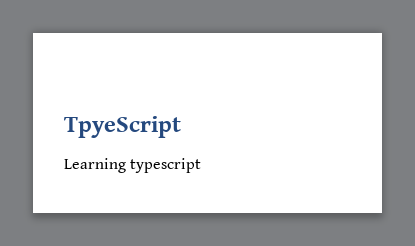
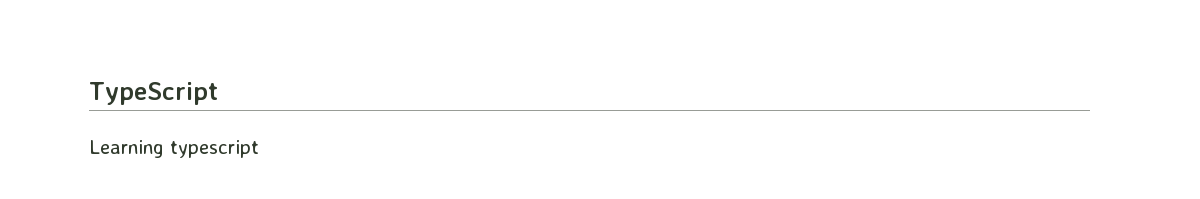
- TpyeScript
+ TypeScript

